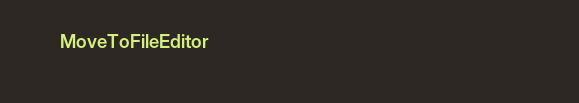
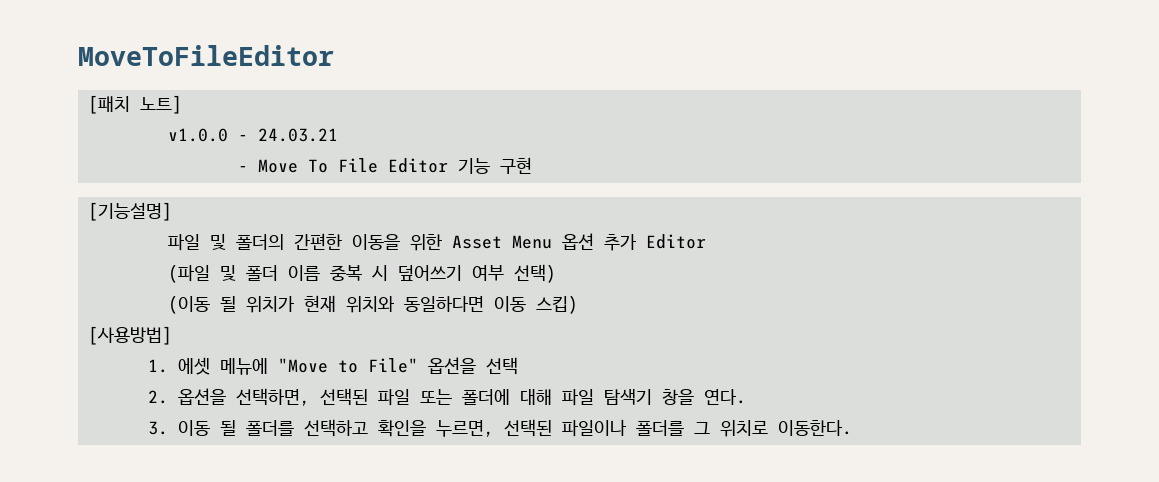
+ [패치 노트]
+ v1.0.0 - 24.03.21
+ - Move To File Editor 기능 구현
+ [기능설명]
+ 파일 및 폴더의 간편한 이동을 위한 Asset Menu 옵션 추가 Editor
+ (파일 및 폴더 이름 중복 시 덮어쓰기 여부 선택)
+ (이동 될 위치가 현재 위치와 동일하다면 이동 스킵)
+ [사용방법]
+ 1. 에셋 메뉴에 "Move to File" 옵션을 선택
+ 2. 옵션을 선택하면, 선택된 파일 또는 폴더에 대해 파일 탐색기 창을 연다.
+ 3. 이동 될 폴더를 선택하고 확인을 누르면, 선택된 파일이나 폴더를 그 위치로 이동한다.

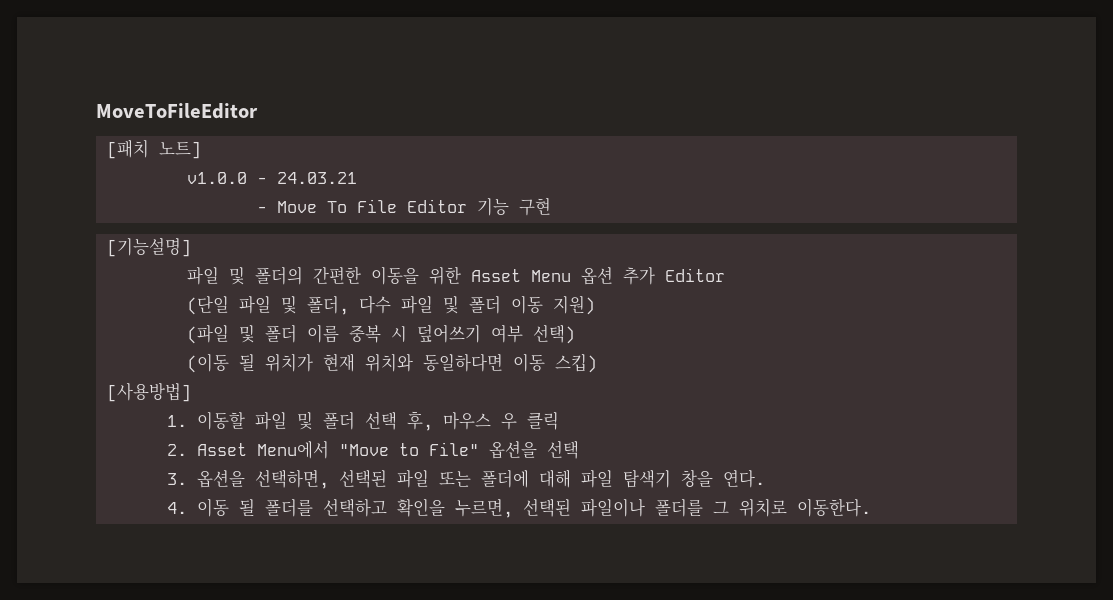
+ (단일 파일 및 폴더, 다수 파일 및 폴더 이동 지원)
- 1. 에셋 메뉴에 "Move to File" 옵션을 선택
+ 1. 이동할 파일 및 폴더 선택 후, 마우스 우 클릭
+ 2. Asset Menu에서 "Move to File" 옵션을 선택
- 2. 옵션을 선택하면, 선택된 파일 또는 폴더에 대해 파일 탐색기 창을 연다.
+ 3. 옵션을 선택하면, 선택된 파일 또는 폴더에 대해 파일 탐색기 창을 연다.
- 3. 이동 될 폴더를 선택하고 확인을 누르면, 선택된 파일이나 폴더를 그 위치로 이동한다.
+ 4. 이동 될 폴더를 선택하고 확인을 누르면, 선택된 파일이나 폴더를 그 위치로 이동한다.

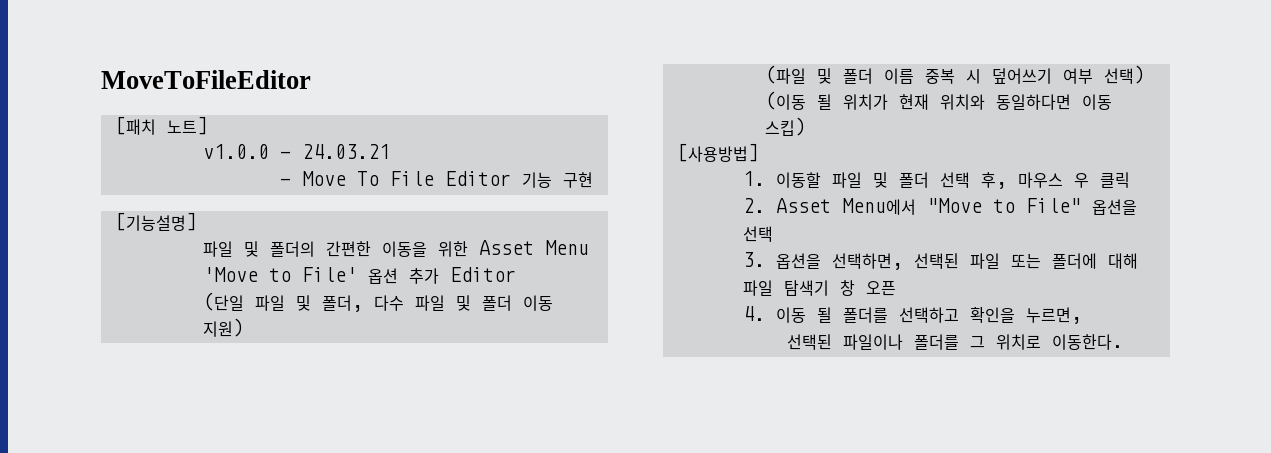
- 파일 및 폴더의 간편한 이동을 위한 Asset Menu 옵션 추가 Editor
+ 파일 및 폴더의 간편한 이동을 위한 Asset Menu 'Move to File' 옵션 추가 Editor
- 3. 옵션을 선택하면, 선택된 파일 또는 폴더에 대해 파일 탐색기 창을 연다.
+ 3. 옵션을 선택하면, 선택된 파일 또는 폴더에 대해 파일 탐색기 창 오픈
- 4. 이동 될 폴더를 선택하고 확인을 누르면, 선택된 파일이나 폴더를 그 위치로 이동한다.
+ 4. 이동 될 폴더를 선택하고 확인을 누르면,
+ 선택된 파일이나 폴더를 그 위치로 이동한다.

